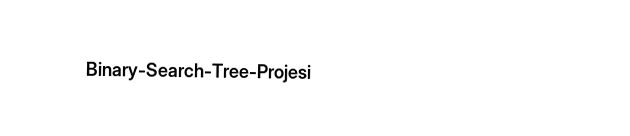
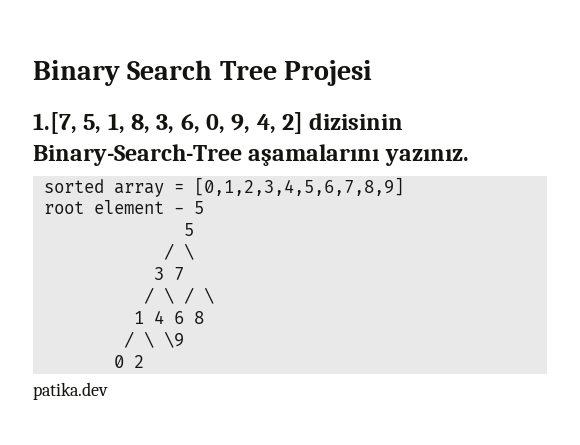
- Binary-Search-Tree-Projesi
+ Binary Search Tree Projesi
+ 1.[7, 5, 1, 8, 3, 6, 0, 9, 4, 2] dizisinin Binary-Search-Tree aşamalarını yazınız.
+ sorted array = [0,1,2,3,4,5,6,7,8,9]
+ root element - 5
+ 5
+ / \
+ 3 7
+ / \ / \
+ 1 4 6 8
+ / \ \9
+ 0 2
+ patika.dev

